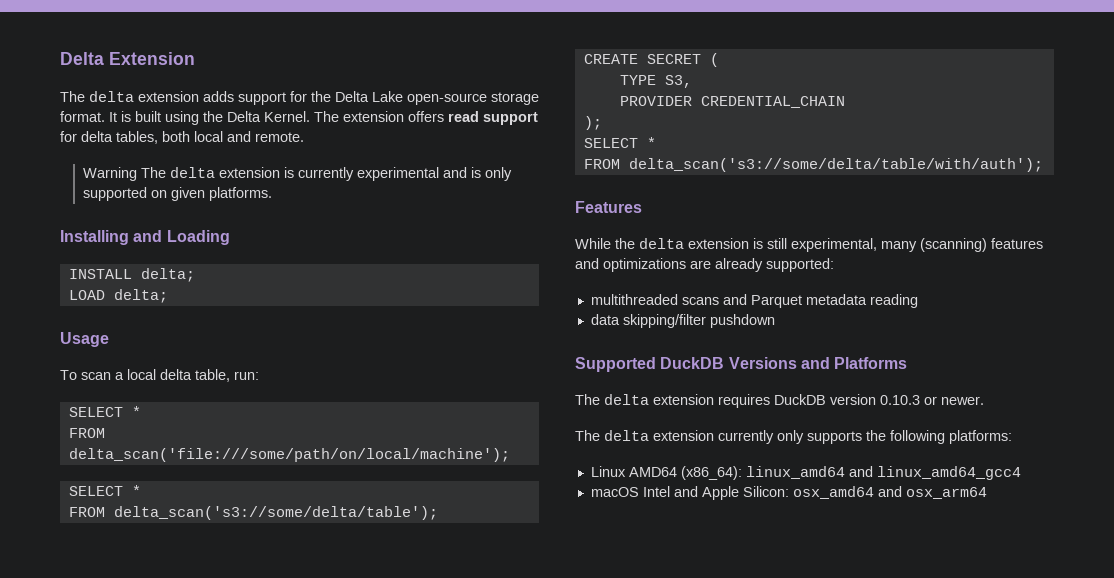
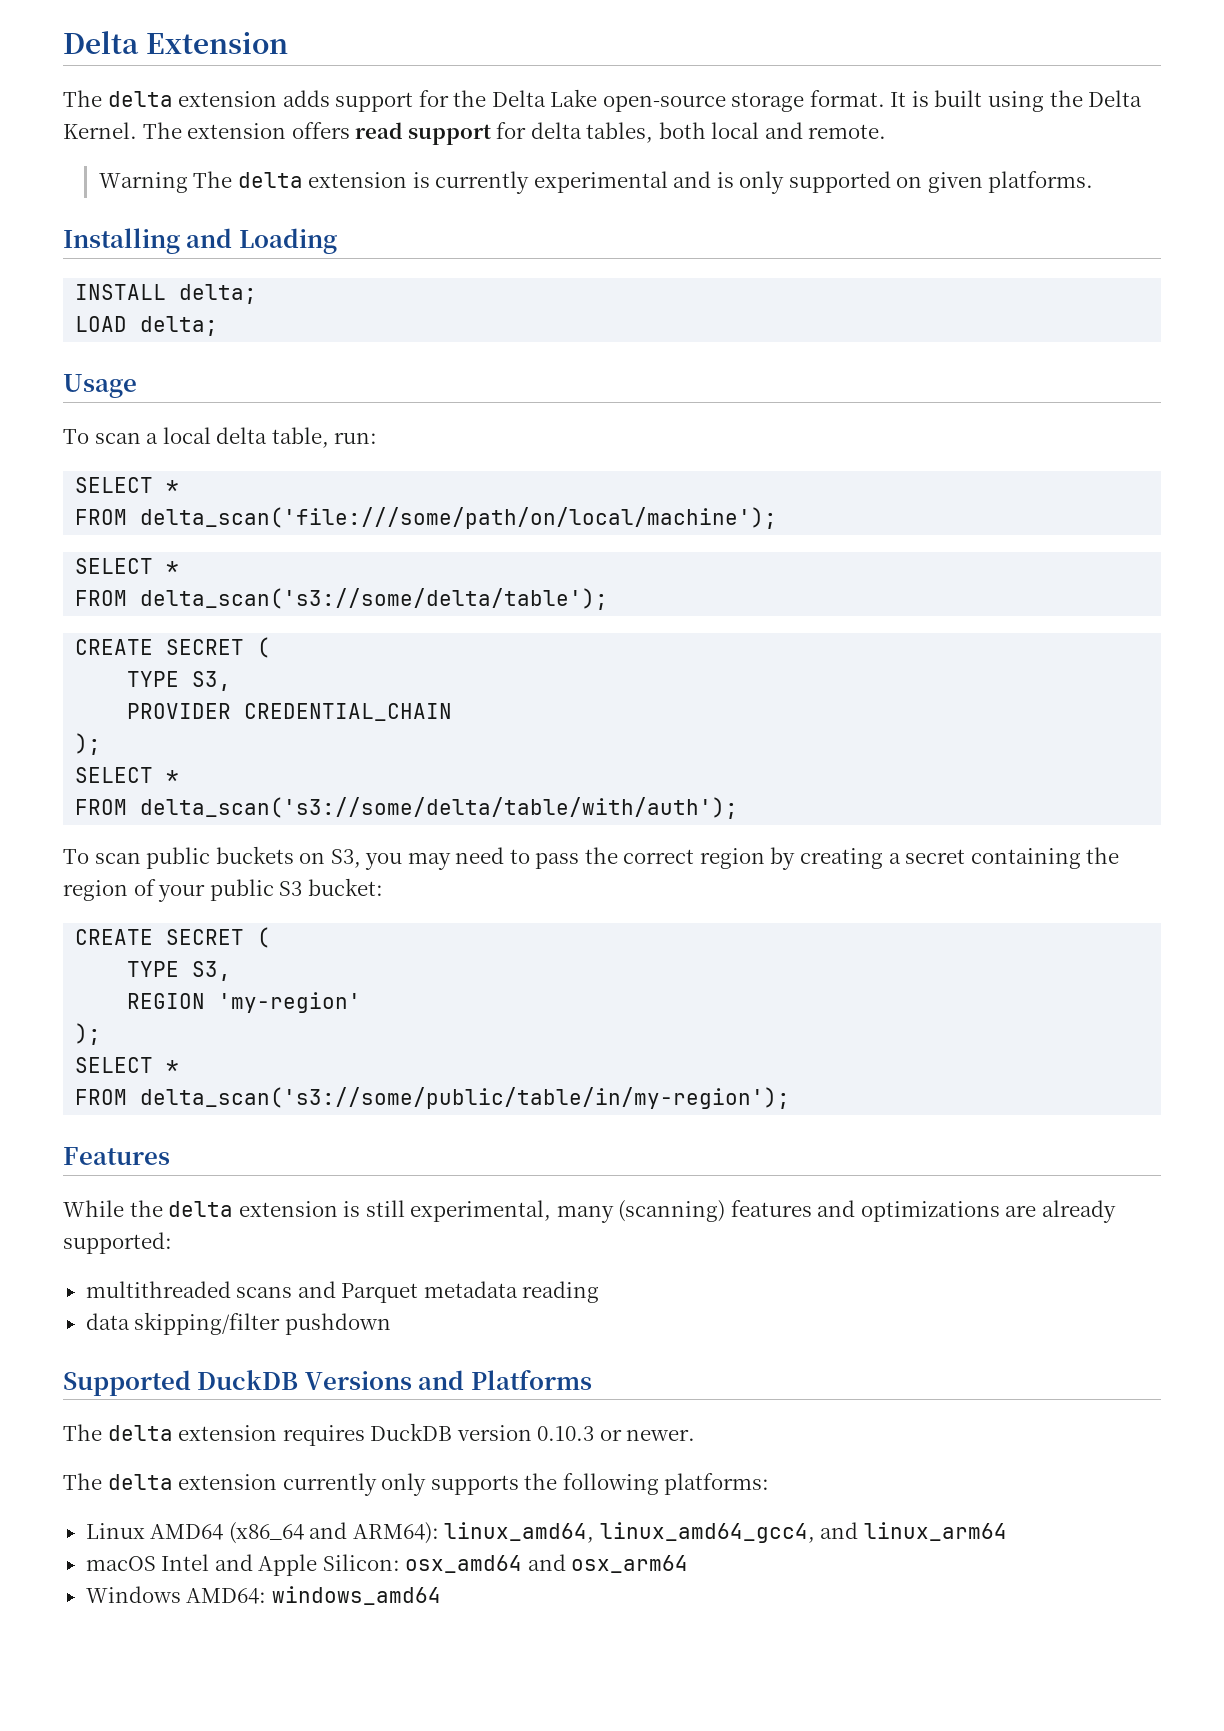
+ To scan public buckets on S3, you may need to pass the correct region by creating a secret containing the region of your public S3 bucket:
+ CREATE SECRET (
+ TYPE S3,
+ REGION 'my-region'
+ );
+ SELECT *
+ FROM delta_scan('s3://some/public/table/in/my-region');
- Linux AMD64 (x86_64): linux_amd64 and linux_amd64_gcc4
+ Linux AMD64 (x86_64 and ARM64): linux_amd64, linux_amd64_gcc4, and linux_arm64
+ Windows AMD64: windows_amd64

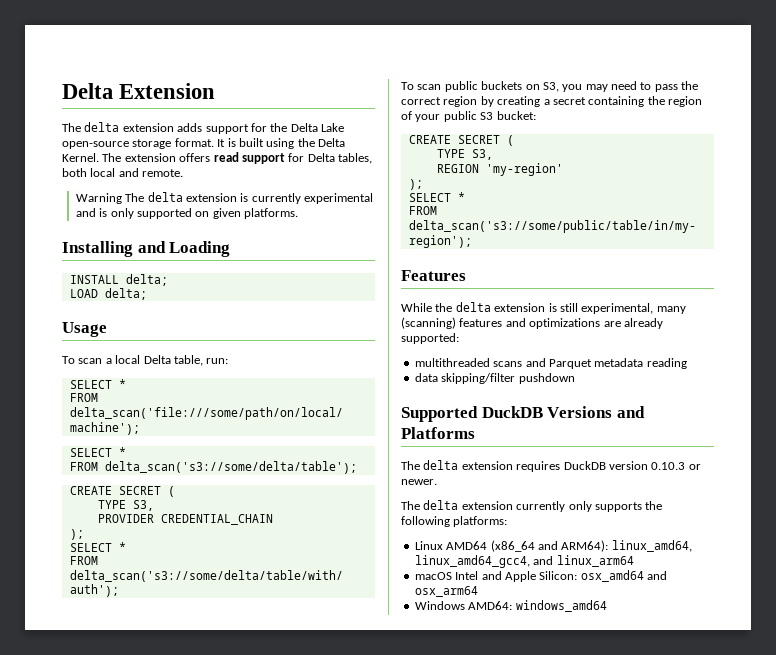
- The extension offers read support for delta tables, both local and remote.
+ The extension offers read support for Delta tables, both local and remote.
- To scan a local delta table, run:
+ To scan a local Delta table, run:

